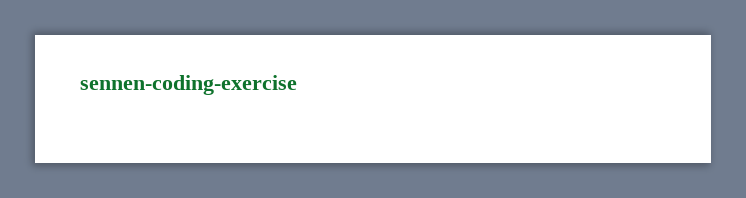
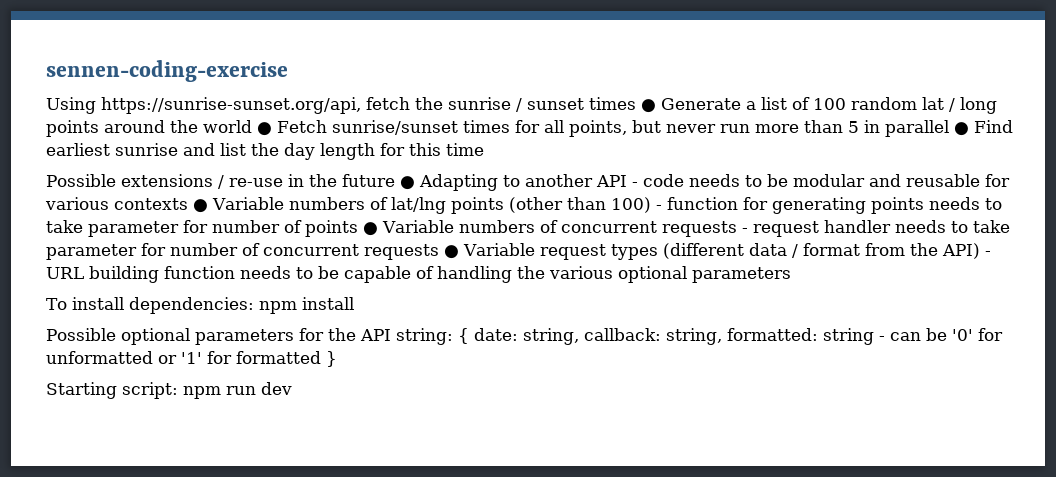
+ Using https://sunrise-sunset.org/api, fetch the sunrise / sunset times ● Generate a list of 100 random lat / long points around the world ● Fetch sunrise/sunset times for all points, but never run more than 5 in parallel ● Find earliest sunrise and list the day length for this time
+ Possible extensions / re-use in the future ● Adapting to another API - code needs to be modular and reusable for various contexts ● Variable numbers of lat/lng points (other than 100) - function for generating points needs to take parameter for number of points ● Variable numbers of concurrent requests - request handler needs to take parameter for number of concurrent requests ● Variable request types (different data / format from the API) - URL building function needs to be capable of handling the various optional parameters
+ To install dependencies: npm install
+ Possible optional parameters for the API string: { date: string, callback: string, formatted: string - can be '0' for unformatted or '1' for formatted }
+ Starting script: npm run dev

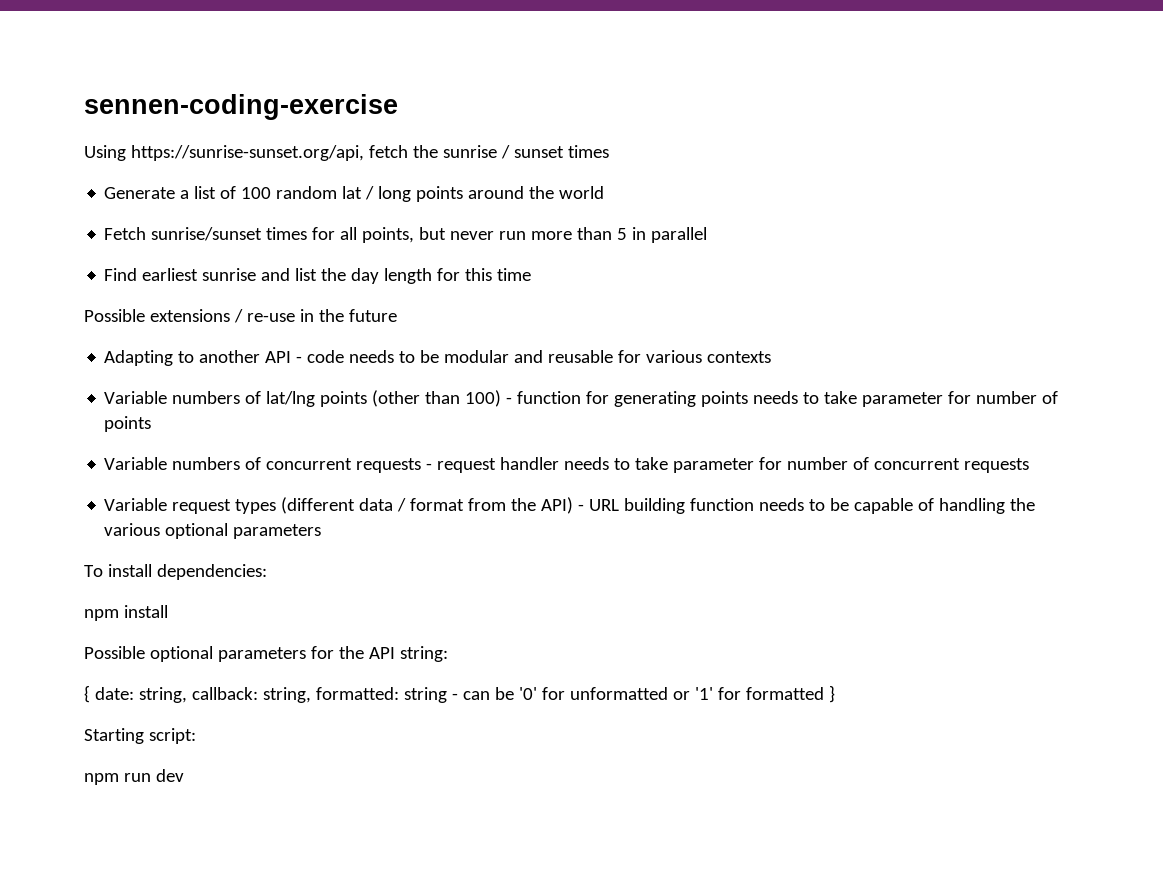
- Using https://sunrise-sunset.org/api, fetch the sunrise / sunset times ● Generate a list of 100 random lat / long points around the world ● Fetch sunrise/sunset times for all points, but never run more than 5 in parallel ● Find earliest sunrise and list the day length for this time
+ Using https://sunrise-sunset.org/api, fetch the sunrise / sunset times
+ Generate a list of 100 random lat / long points around the world
+ Fetch sunrise/sunset times for all points, but never run more than 5 in parallel
+ Find earliest sunrise and list the day length for this time
- Possible extensions / re-use in the future ● Adapting to another API - code needs to be modular and reusable for various contexts ● Variable numbers of lat/lng points (other than 100) - function for generating points needs to take parameter for number of points ● Variable numbers of concurrent requests - request handler needs to take parameter for number of concurrent requests ● Variable request types (different data / format from the API) - URL building function needs to be capable of handling the various optional parameters
+ Possible extensions / re-use in the future
+ Adapting to another API - code needs to be modular and reusable for various contexts
+ Variable numbers of lat/lng points (other than 100) - function for generating points needs to take parameter for number of points
+ Variable numbers of concurrent requests - request handler needs to take parameter for number of concurrent requests
+ Variable request types (different data / format from the API) - URL building function needs to be capable of handling the various optional parameters
- To install dependencies: npm install
+ To install dependencies:
+ npm install
- Possible optional parameters for the API string: { date: string, callback: string, formatted: string - can be '0' for unformatted or '1' for formatted }
+ Possible optional parameters for the API string:
+ { date: string, callback: string, formatted: string - can be '0' for unformatted or '1' for formatted }
- Starting script: npm run dev
+ Starting script:
+ npm run dev

